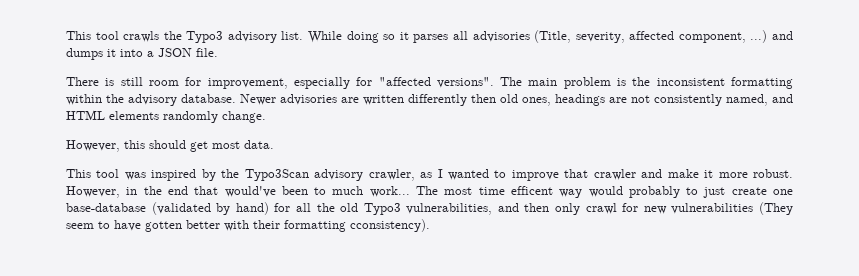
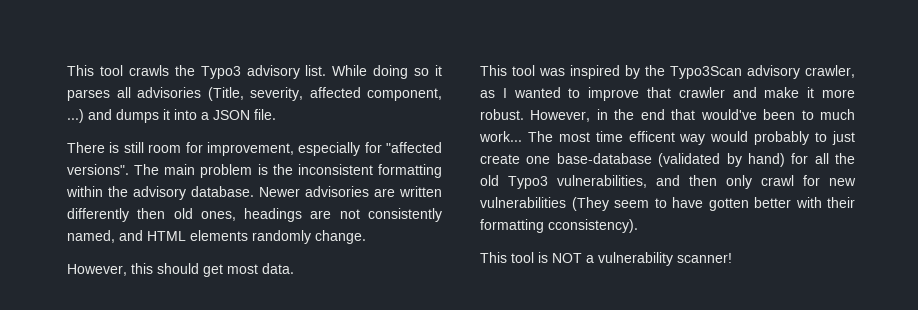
+ This tool is NOT a vulnerability scanner!

